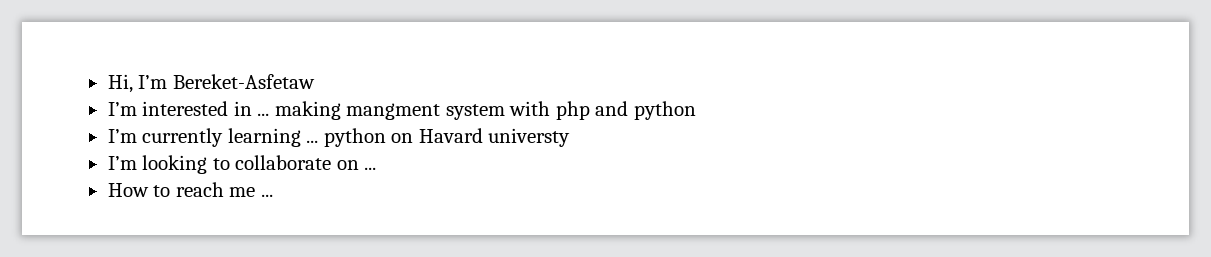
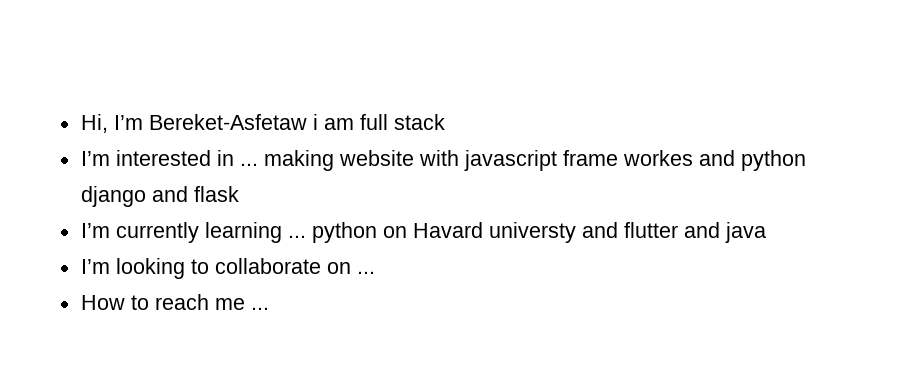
- Hi, I’m Bereket-Asfetaw
+ Hi, I’m Bereket-Asfetaw i am full stack
- I’m interested in ... making mangment system with php and python
+ I’m interested in ... making website with javascript frame workes and python django and flask
- I’m currently learning ... python on Havard universty
+ I’m currently learning ... python on Havard universty and flutter and java

